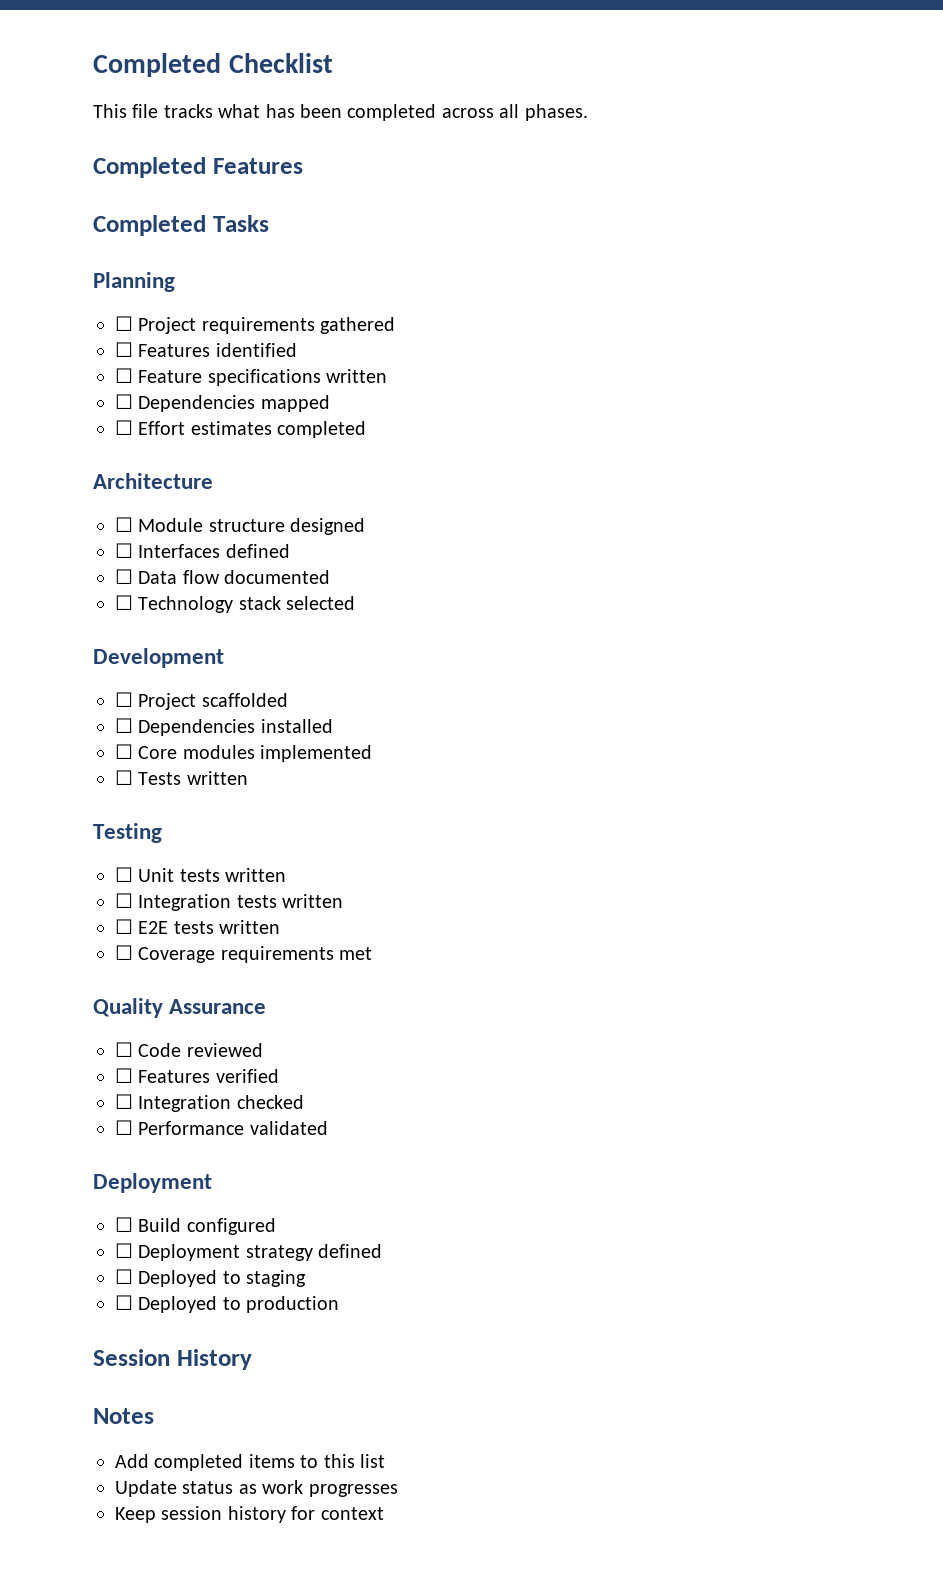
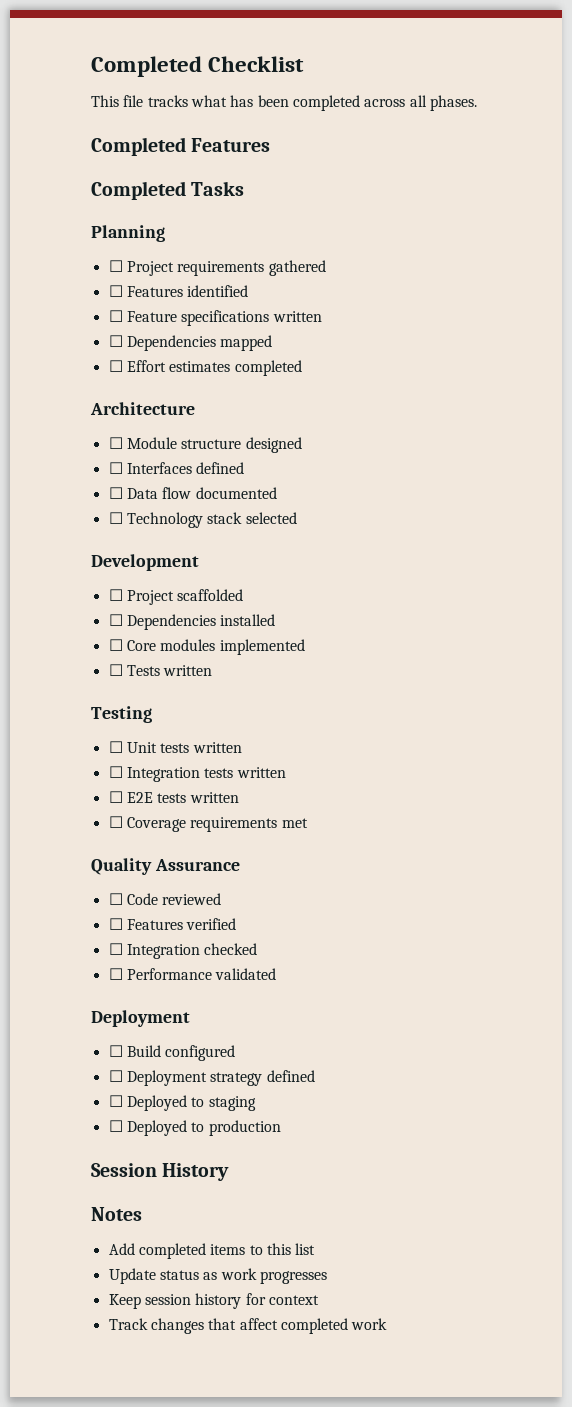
+ Track changes that affect completed work

